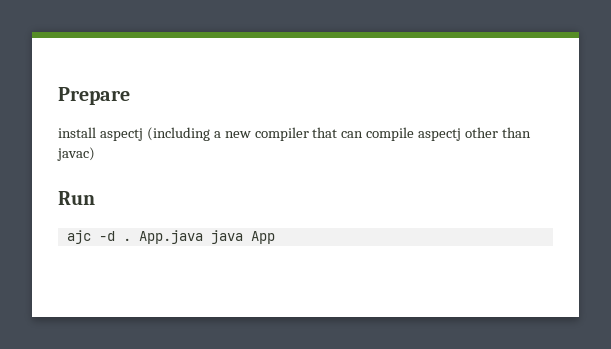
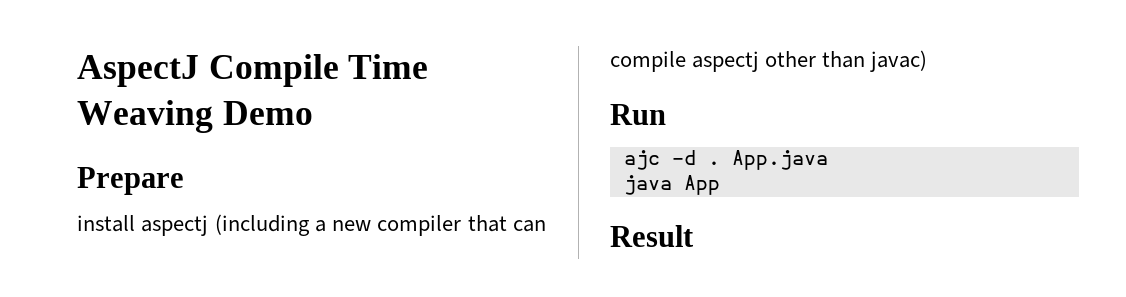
+ AspectJ Compile Time Weaving Demo
- App.java java App
+ App.java
+ java App
+ Result

